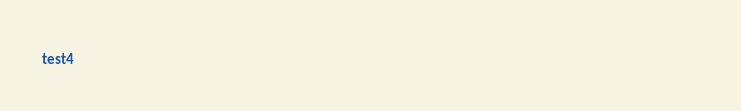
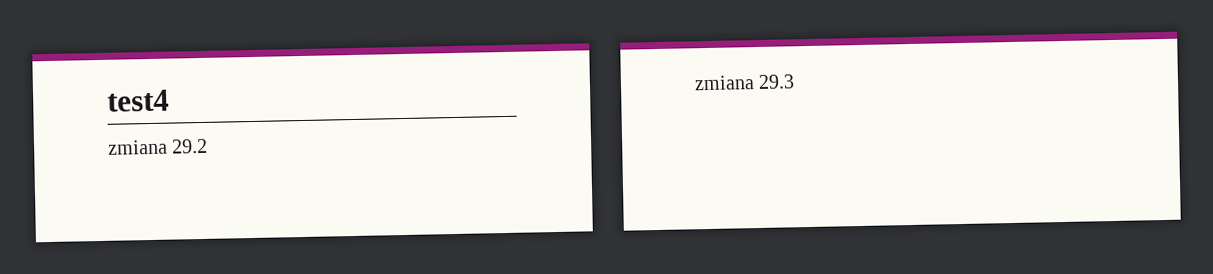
+ zmiana 29.2
+ zmiana 29.3

